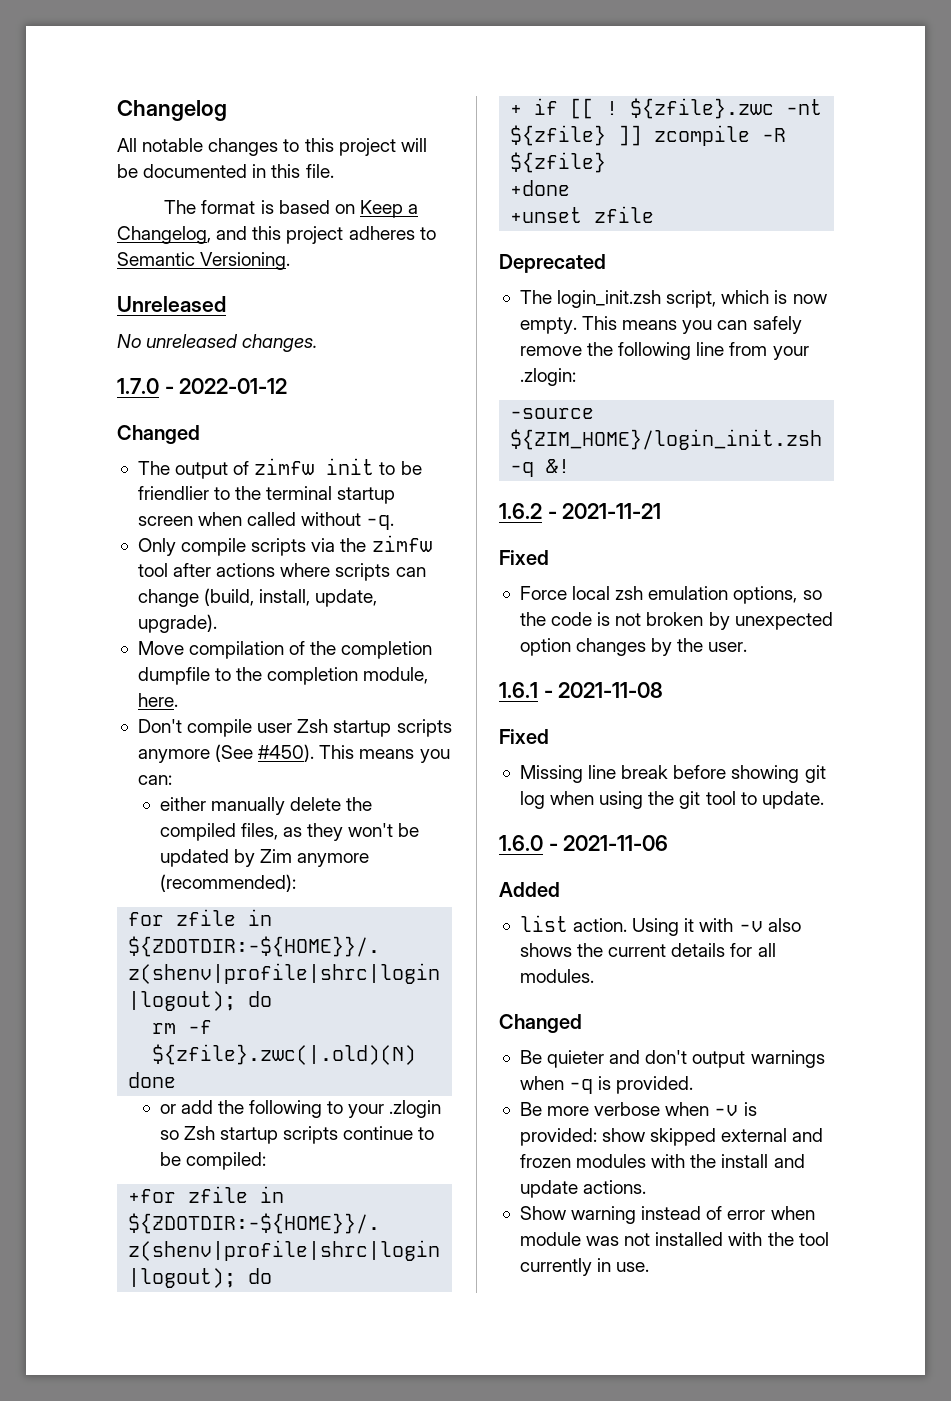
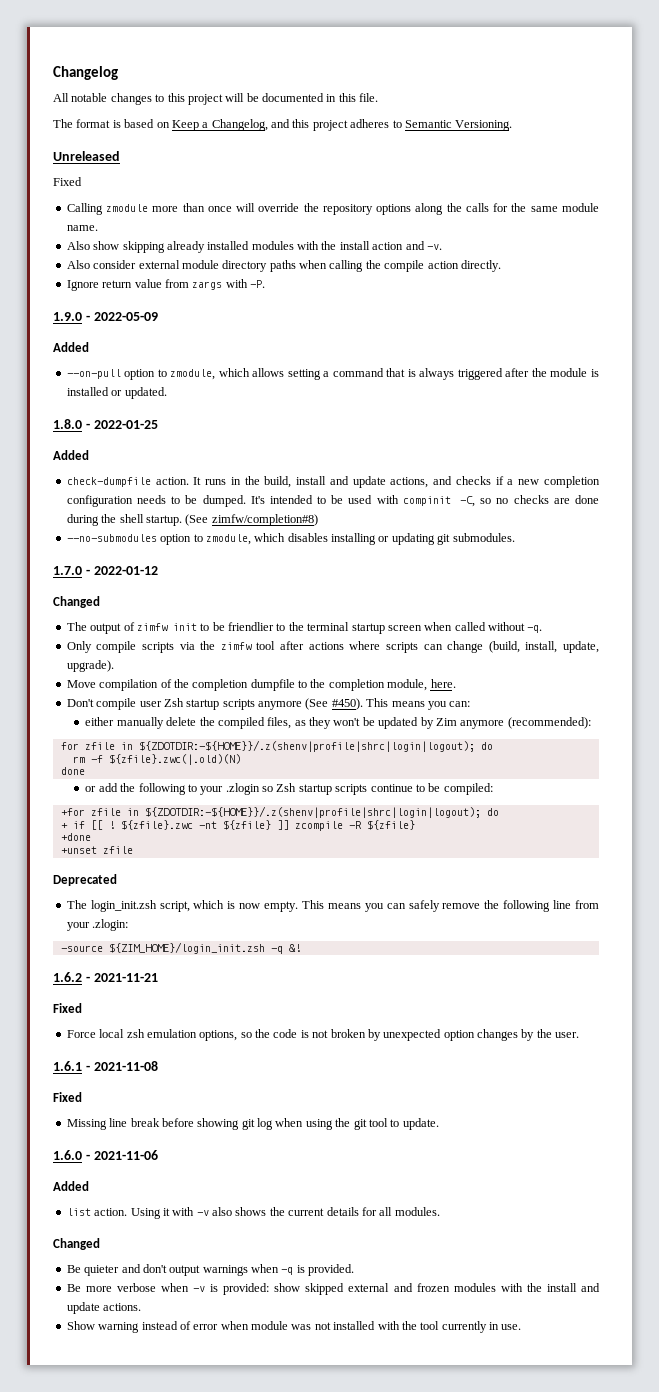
  Unreleased
- No unreleased changes.
+ Fixed
+ Calling zmodule more than once will override the repository options along the calls for the same module name.
+ Also show skipping already installed modules with the install action and -v.
+ Also consider external module directory paths when calling the compile action directly.
+ Ignore return value from zargs with -P.
+ 1.9.0 - 2022-05-09
+ Added
+ --on-pull option to zmodule, which allows setting a command that is always triggered after the module is installed or updated.
+ 1.8.0 - 2022-01-25
+ Added
+ check-dumpfile action. It runs in the build, install and update actions, and checks if a new completion configuration needs to be dumped. It's intended to be used with compinit -C, so no checks are done during the shell startup. (See zimfw/completion#8)
+ --no-submodules option to zmodule, which disables installing or updating git submodules.

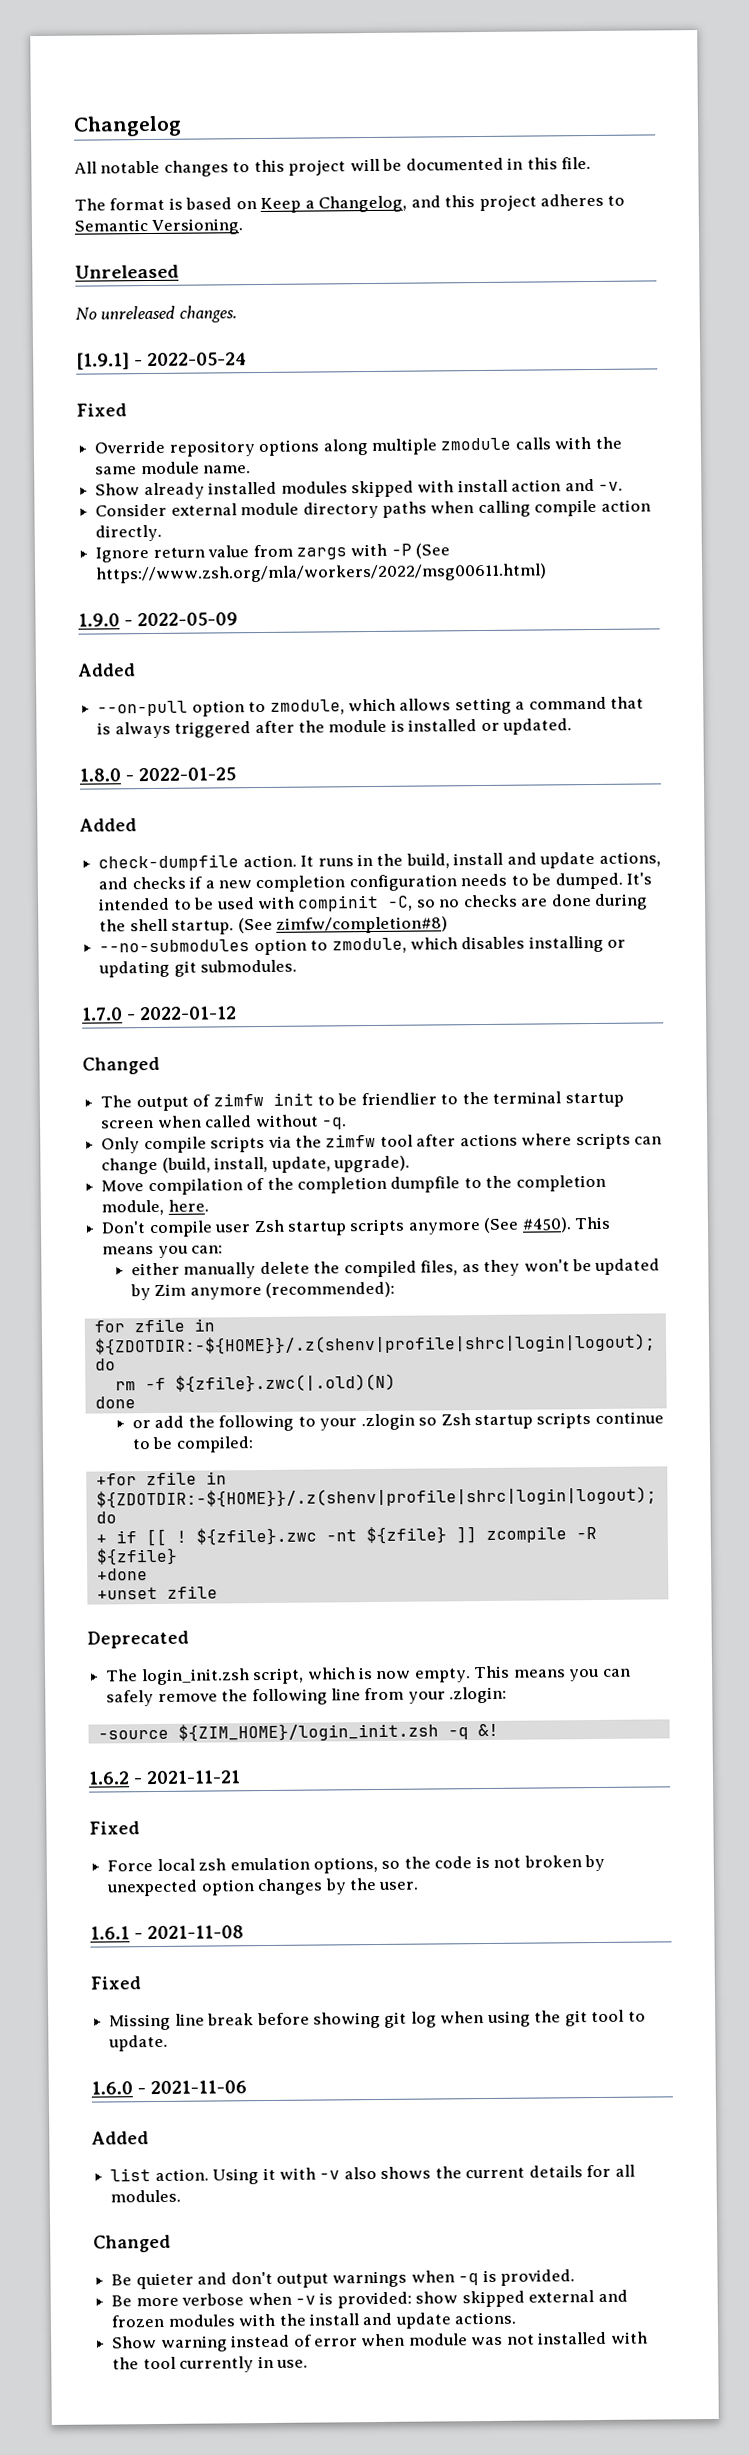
  Unreleased
+ No unreleased changes.
+ [1.9.1] - 2022-05-24
  Fixed
- Calling zmodule more than once will override the repository options along the calls for the same module name.
+ Override repository options along multiple zmodule calls with the same module name.
- Also show skipping already installed modules with the install action and -v.
+ Show already installed modules skipped with install action and -v.
- Also consider external module directory paths when calling the compile action directly.
+ Consider external module directory paths when calling compile action directly.
- Ignore return value from zargs with -P.
+ Ignore return value from zargs with -P (See https://www.zsh.org/mla/workers/2022/msg00611.html)

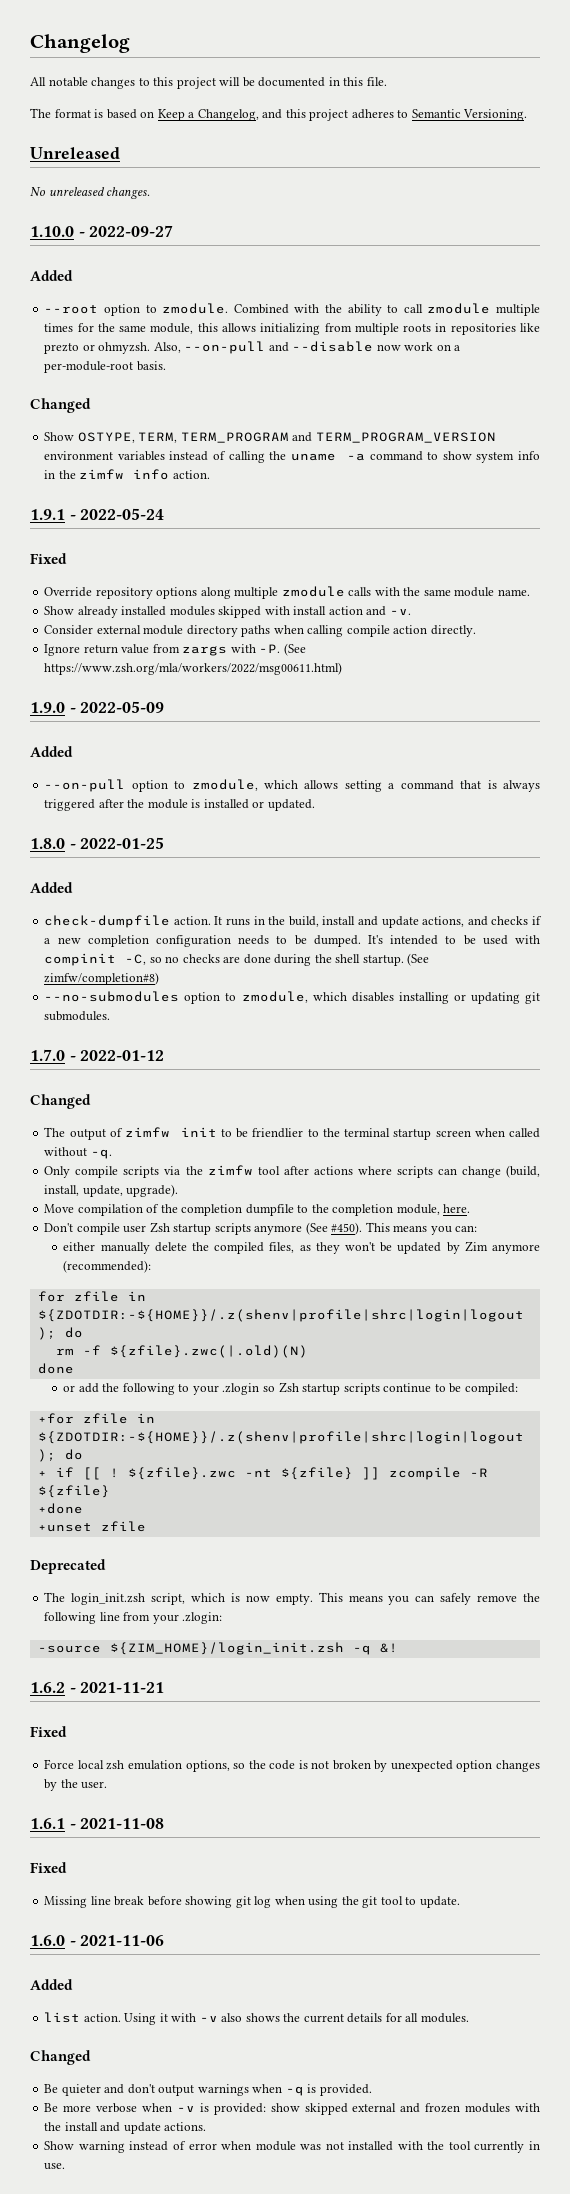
- [1.9.1] - 2022-05-24
+ 1.10.0 - 2022-09-27
+ Added
+ --root option to zmodule. Combined with the ability to call zmodule multiple times for the same module, this allows initializing from multiple roots in repositories like prezto or ohmyzsh. Also, --on-pull and --disable now work on a per-module-root basis.
+ Changed
+ Show OSTYPE, TERM, TERM_PROGRAM and TERM_PROGRAM_VERSION environment variables instead of calling the uname -a command to show system info in the zimfw info action.
+ 1.9.1 - 2022-05-24
- Ignore return value from zargs with -P (See https://www.zsh.org/mla/workers/2022/msg00611.html)
+ Ignore return value from zargs with -P. (See https://www.zsh.org/mla/workers/2022/msg00611.html)

